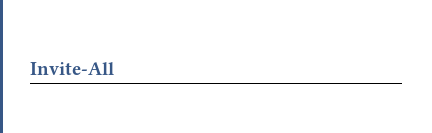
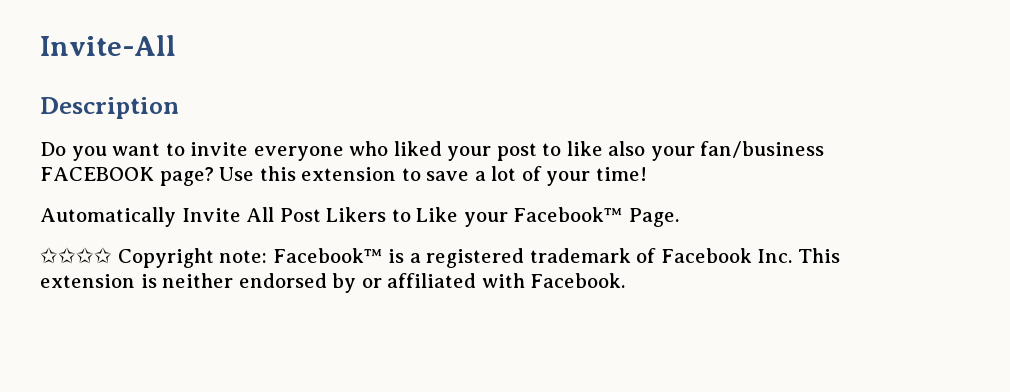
+ Description
+ Do you want to invite everyone who liked your post to like also your fan/business FACEBOOK page? Use this extension to save a lot of your time!
+ Automatically Invite All Post Likers to Like your Facebook™ Page.
+ ✩✩✩✩ Copyright note: Facebook™ is a registered trademark of Facebook Inc. This extension is neither endorsed by or affiliated with Facebook.

